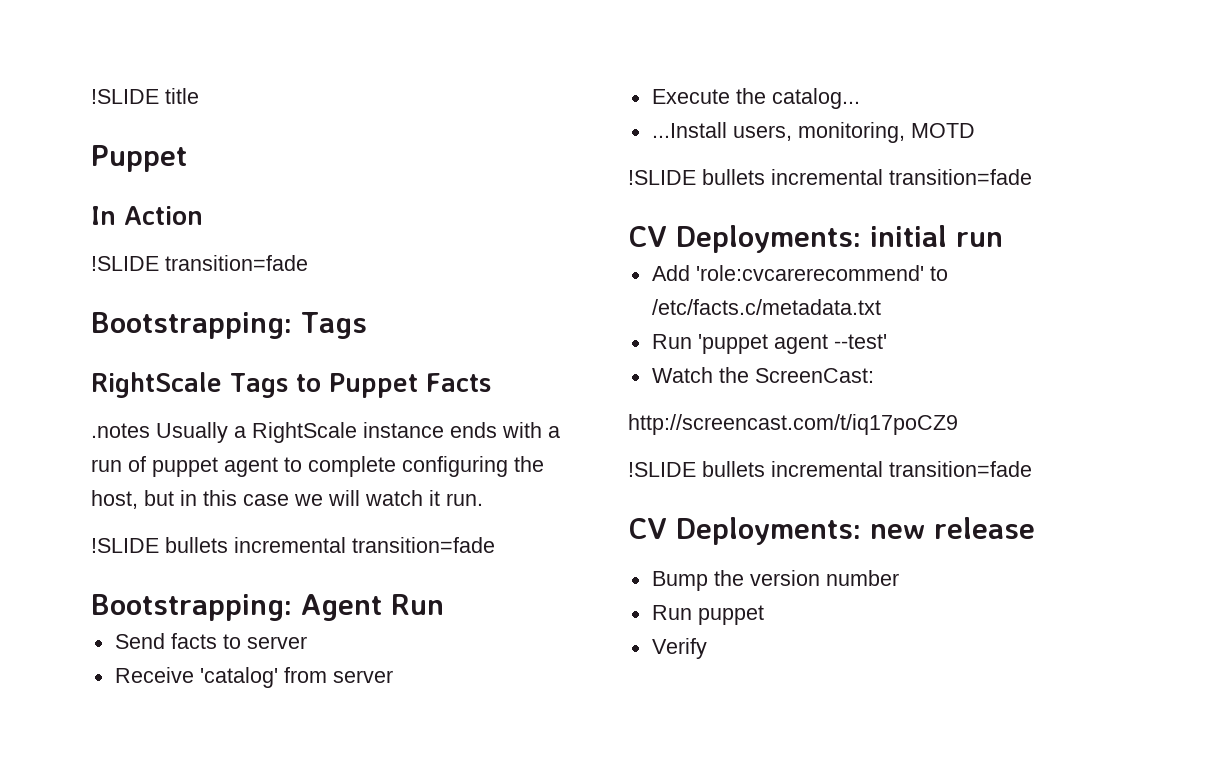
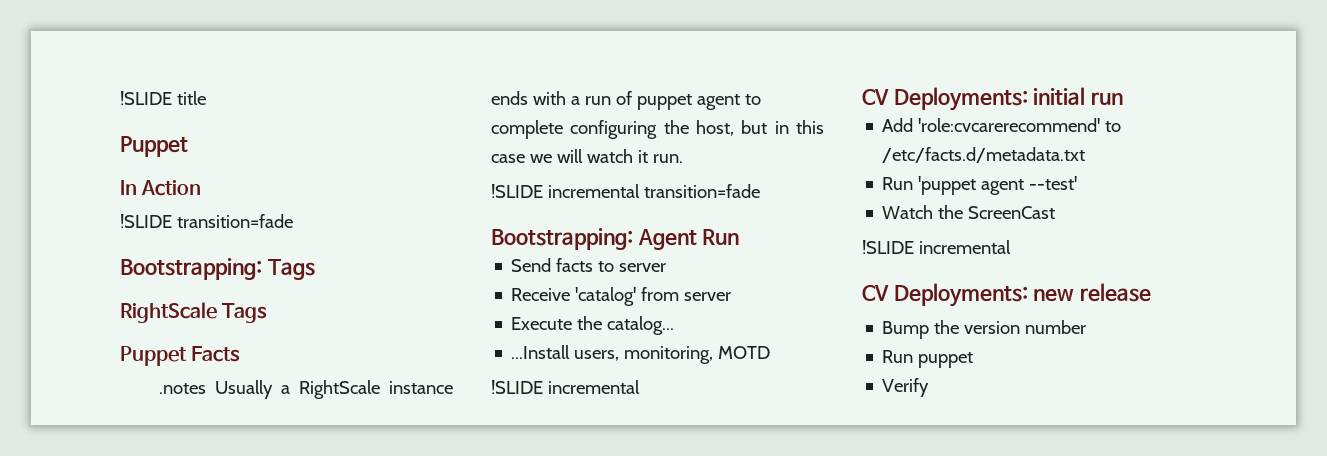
- RightScale Tags to Puppet Facts
+ RightScale Tags
+ Puppet Facts
  .notes Usually a RightScale instance ends with a run of puppet agent to complete configuring the host, but in this case we will watch it run.
- !SLIDE bullets incremental transition=fade
+ !SLIDE incremental transition=fade
  ...Install users, monitoring, MOTD
- !SLIDE bullets incremental transition=fade
+ !SLIDE incremental
- Add 'role:cvcarerecommend' to /etc/facts.c/metadata.txt
+ Add 'role:cvcarerecommend' to /etc/facts.d/metadata.txt
- Watch the ScreenCast:
- http://screencast.com/t/iq17poCZ9
- !SLIDE bullets incremental transition=fade
+ Watch the ScreenCast
+ !SLIDE incremental

